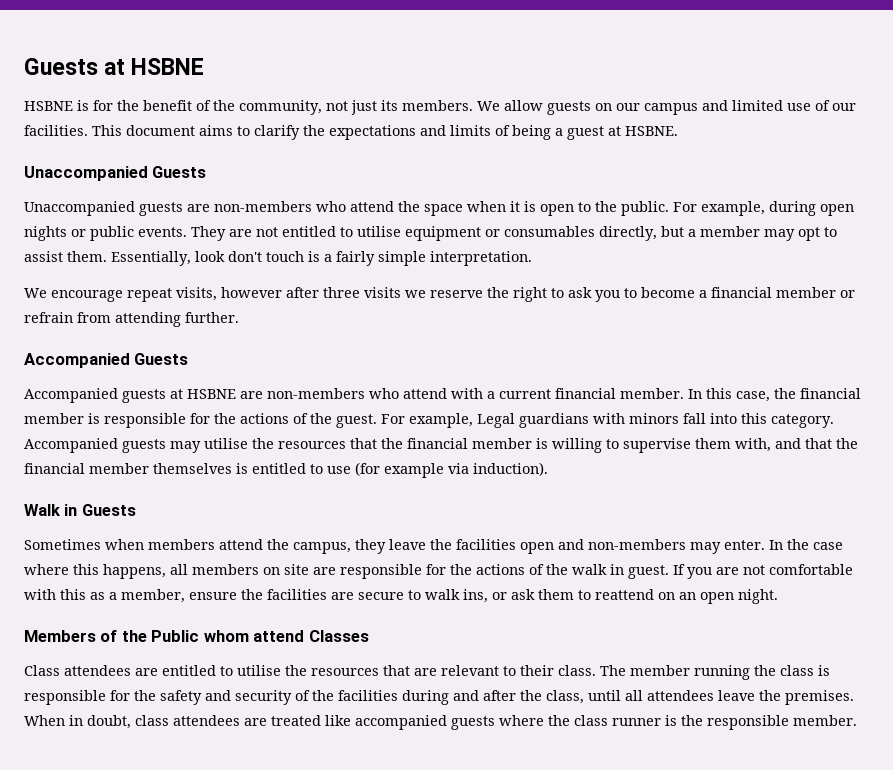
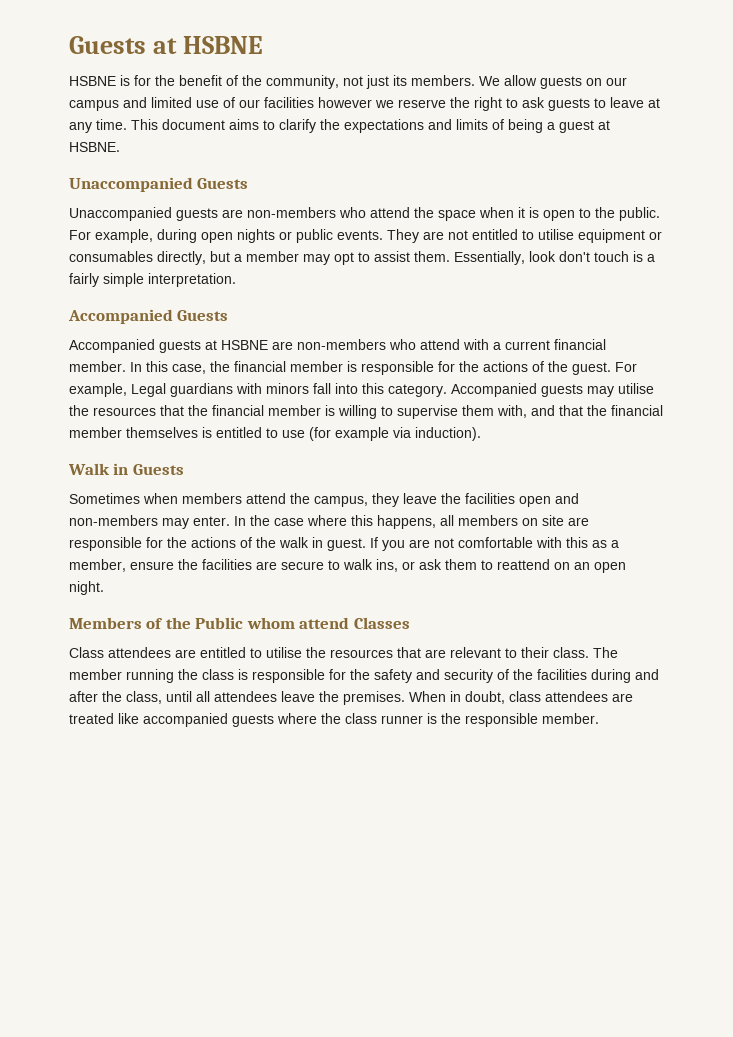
- We allow guests on our campus and limited use of our facilities.
+ We allow guests on our campus and limited use of our facilities however we reserve the right to ask guests to leave at any time.
- We encourage repeat visits, however after three visits we reserve the right to ask you to become a financial member or refrain from attending further.

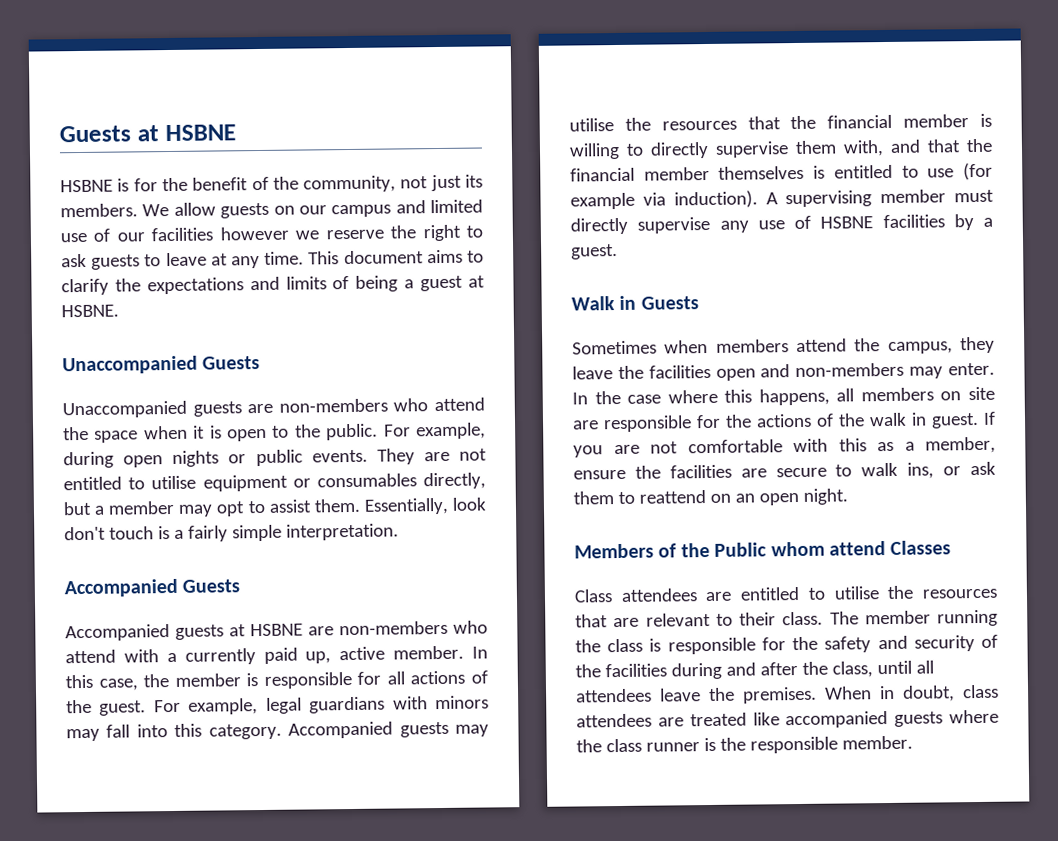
- Accompanied guests at HSBNE are non-members who attend with a current financial member.
+ Accompanied guests at HSBNE are non-members who attend with a currently paid up, active member.
- In this case, the financial member is responsible for the actions of the guest.
+ In this case, the member is responsible for all actions of the guest.
- For example, Legal guardians with minors fall into this category.
+ For example, legal guardians with minors may fall into this category.
- Accompanied guests may utilise the resources that the financial member is willing to supervise them with, and that the financial member themselves is entitled to use (for example via induction).
+ Accompanied guests may utilise the resources that the financial member is willing to directly supervise them with, and that the financial member themselves is entitled to use (for example via induction). A supervising member must directly supervise any use of HSBNE facilities by a guest.

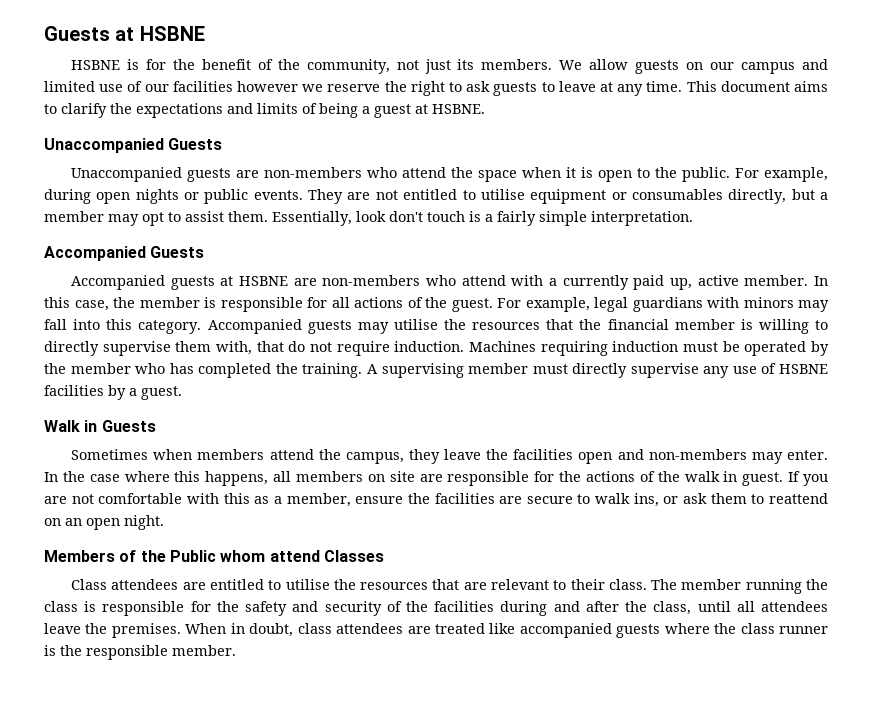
- Accompanied guests may utilise the resources that the financial member is willing to directly supervise them with, and that the financial member themselves is entitled to use (for example via induction).
+ Accompanied guests may utilise the resources that the financial member is willing to directly supervise them with, that do not require induction. Machines requiring induction must be operated by the member who has completed the training.

